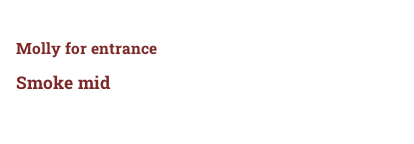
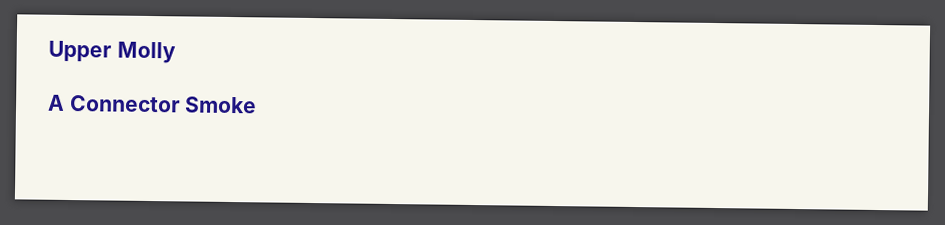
- Molly for entrance
- Smoke mid
+ Upper Molly
+ A Connector Smoke

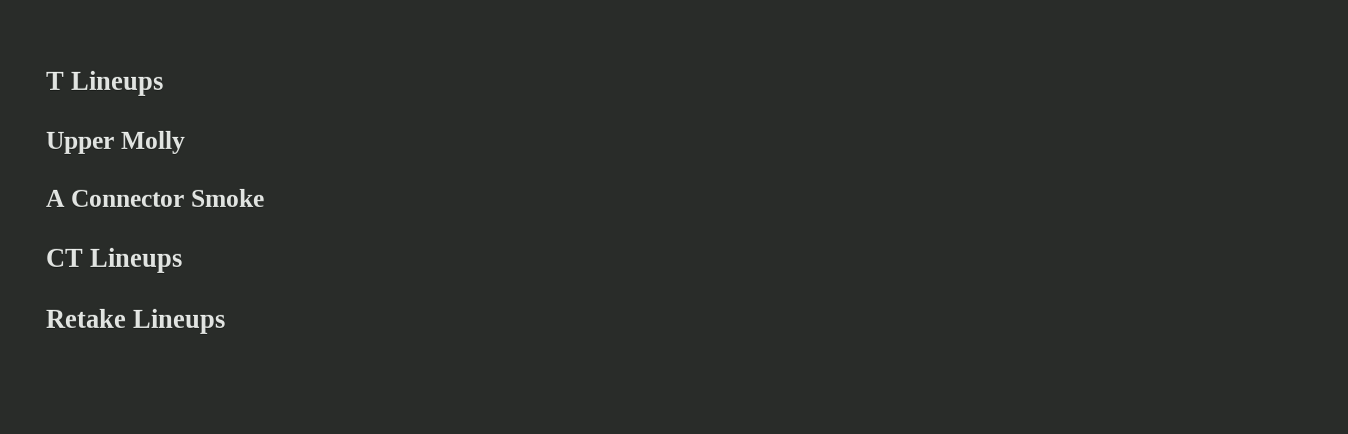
+ T Lineups
+ CT Lineups
+ Retake Lineups

